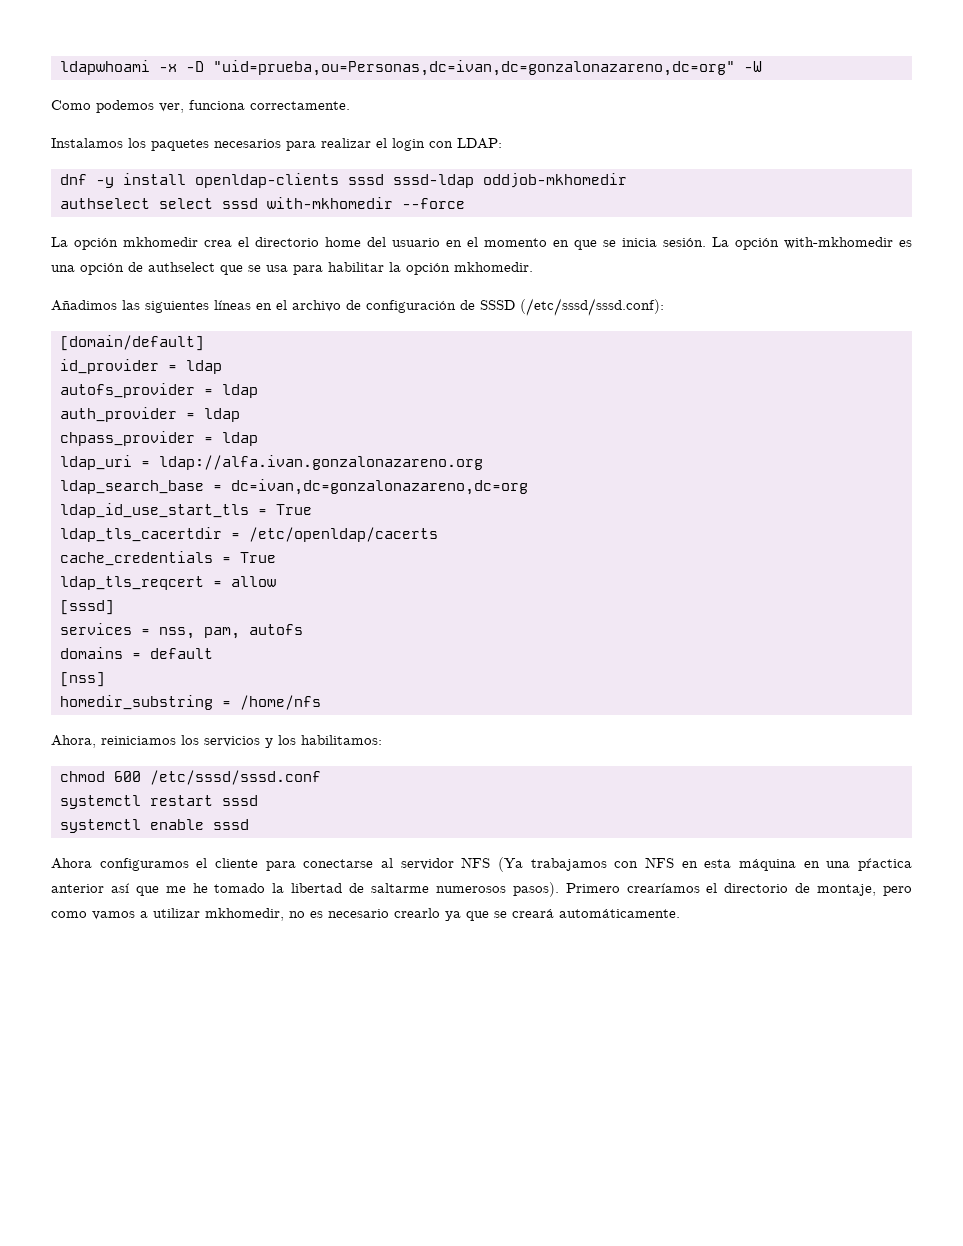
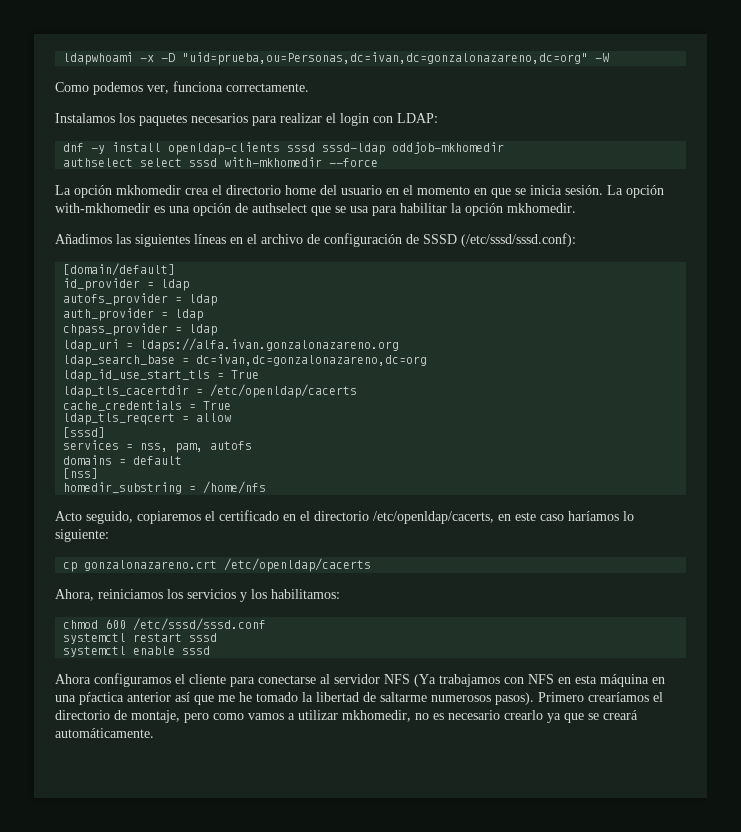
- ldap_uri = ldap://alfa.ivan.gonzalonazareno.org
+ ldap_uri = ldaps://alfa.ivan.gonzalonazareno.org
+ Acto seguido, copiaremos el certificado en el directorio /etc/openldap/cacerts, en este caso haríamos lo siguiente:
+ cp gonzalonazareno.crt /etc/openldap/cacerts

